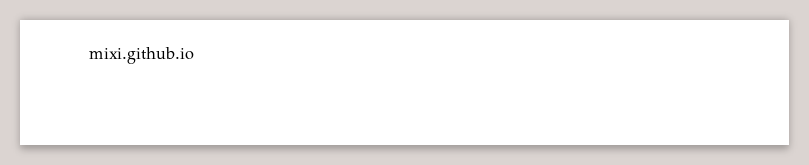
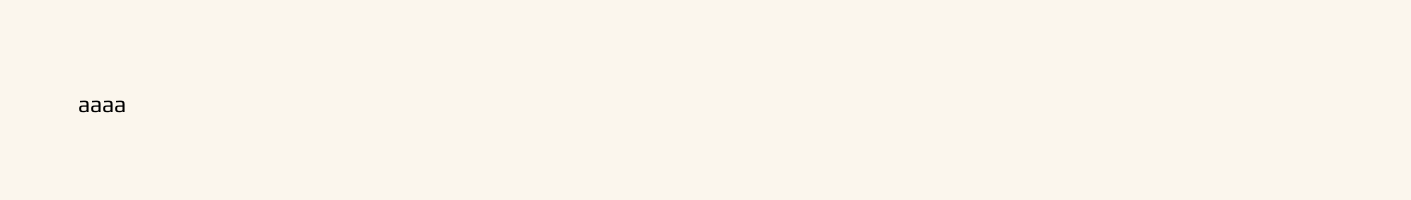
- mixi.github.io
+ aaaa

